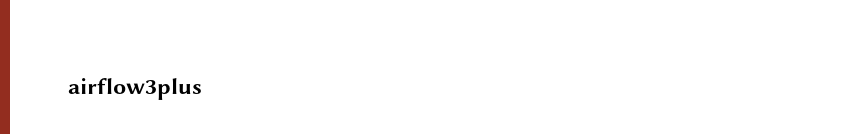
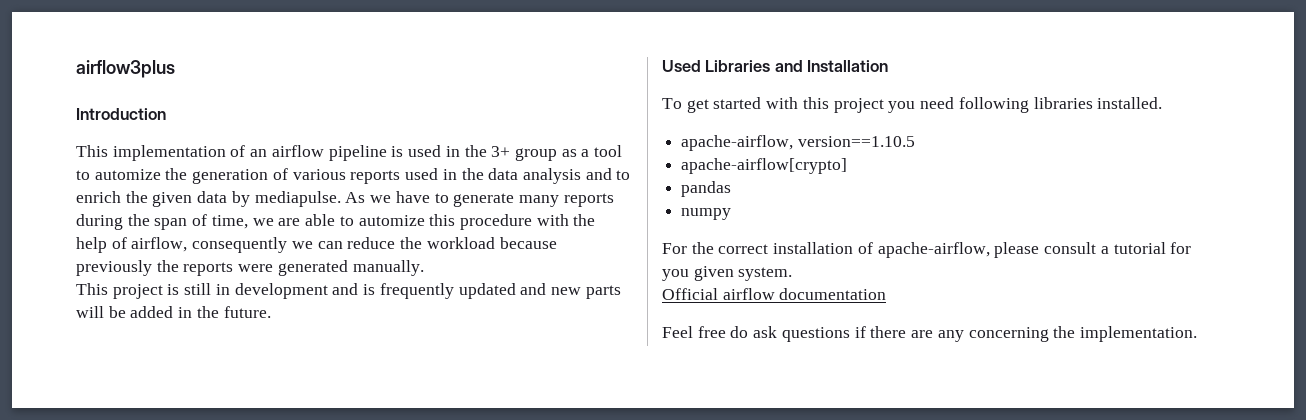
+ Introduction
+ This implementation of an airflow pipeline is used in the 3+ group as a tool to automize the generation of various reports used in the data analysis and to enrich the given data by mediapulse. As we have to generate many reports during the span of time, we are able to automize this procedure with the help of airflow, consequently we can reduce the workload because previously the reports were generated manually.
+ This project is still in development and is frequently updated and new parts will be added in the future.
+ Used Libraries and Installation
+ To get started with this project you need following libraries installed.
+ apache-airflow, version==1.10.5
+ apache-airflow[crypto]
+ pandas
+ numpy
+ For the correct installation of apache-airflow, please consult a tutorial for you given system.
+ Official airflow documentation
+ Feel free do ask questions if there are any concerning the implementation.

